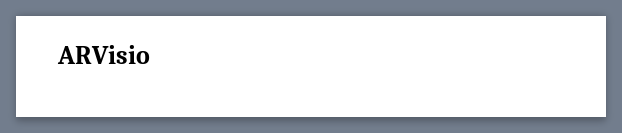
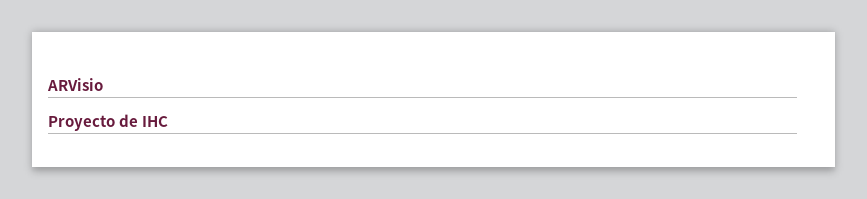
+ Proyecto de IHC

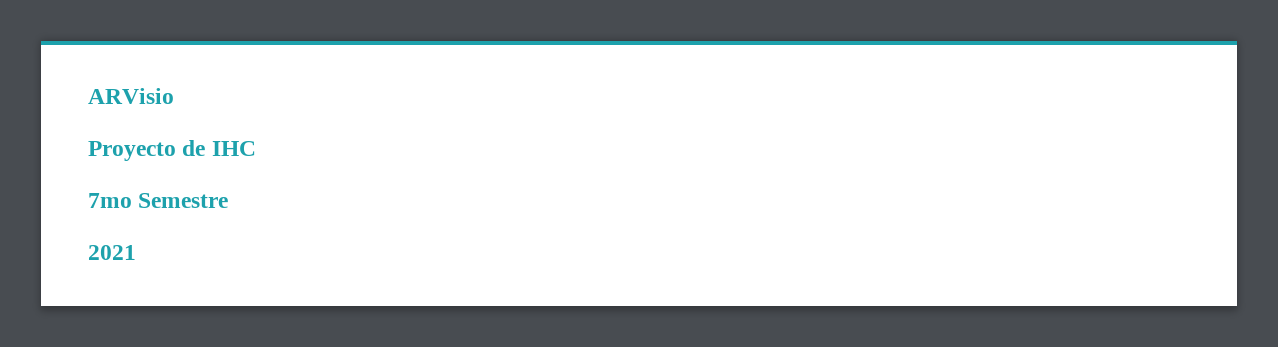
+ 7mo Semestre
+ 2021

